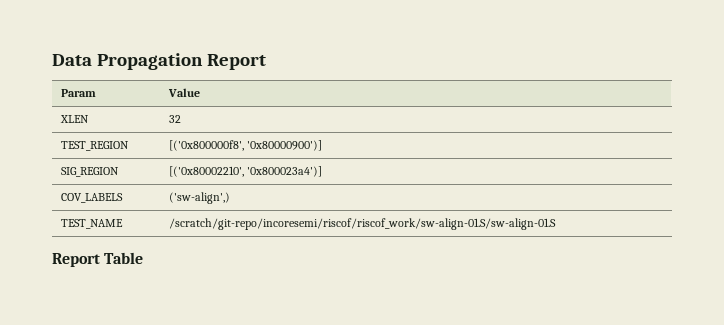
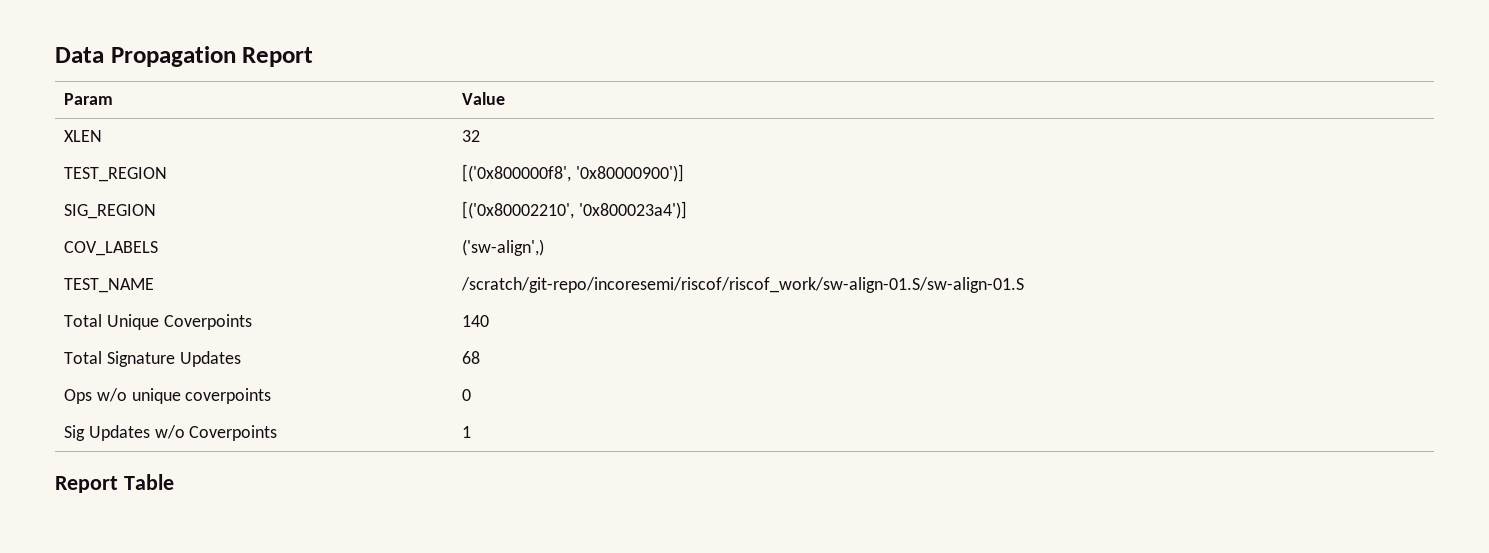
+ Total Unique Coverpoints | 140
+ Total Signature Updates | 68
+ Ops w/o unique coverpoints | 0
+ Sig Updates w/o Coverpoints | 1

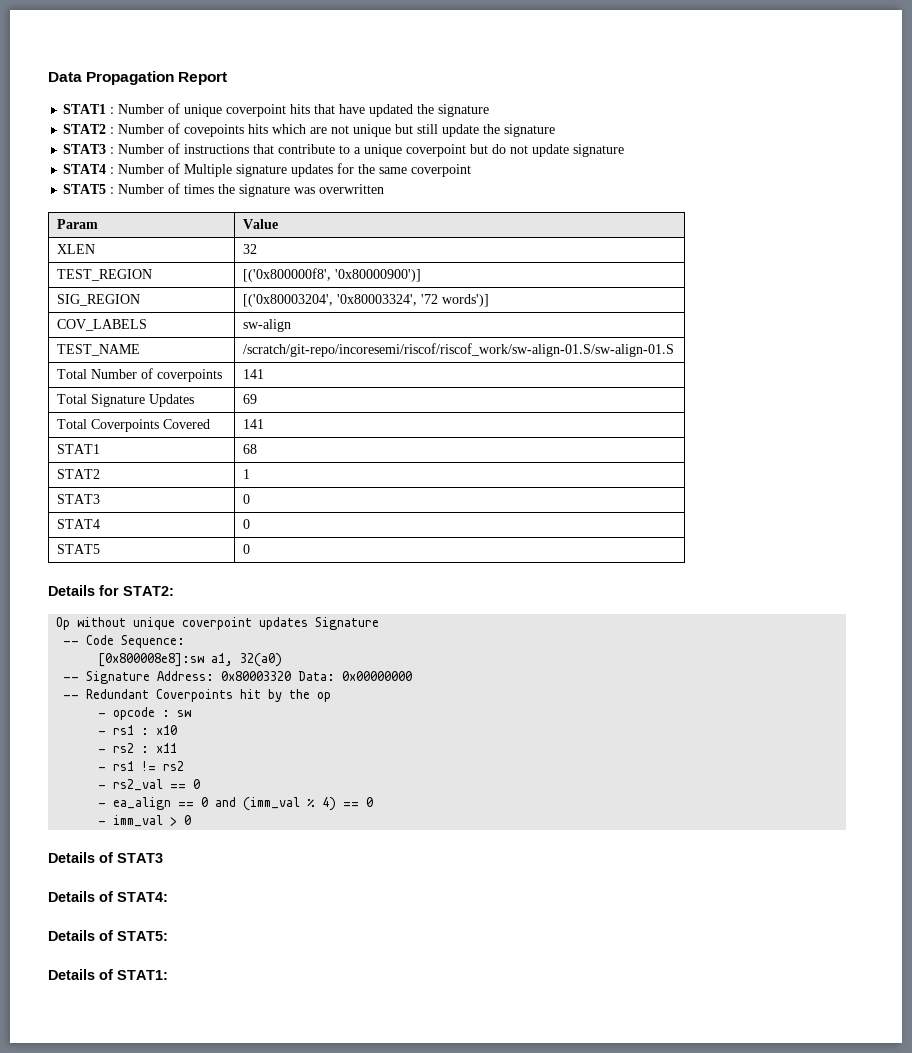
+ STAT1 : Number of unique coverpoint hits that have updated the signature
+ STAT2 : Number of covepoints hits which are not unique but still update the signature
+ STAT3 : Number of instructions that contribute to a unique coverpoint but do not update signature
+ STAT4 : Number of Multiple signature updates for the same coverpoint
+ STAT5 : Number of times the signature was overwritten
- SIG_REGION | [('0x80002210', '0x800023a4')]
+ SIG_REGION | [('0x80003204', '0x80003324', '72 words')]
- COV_LABELS | ('sw-align',)
+ COV_LABELS | sw-align
- Total Unique Coverpoints | 140
+ Total Number of coverpoints | 141
- Total Signature Updates | 68
- Ops w/o unique coverpoints | 0
- Sig Updates w/o Coverpoints | 1
- Report Table
+ Total Signature Updates | 69
+ Total Coverpoints Covered | 141
+ STAT1 | 68
+ STAT2 | 1
+ STAT3 | 0
+ STAT4 | 0
+ STAT5 | 0
+ Details for STAT2:
+ Op without unique coverpoint updates Signature
+ -- Code Sequence:
+ [0x800008e8]:sw a1, 32(a0)
+ -- Signature Address: 0x80003320 Data: 0x00000000
+ -- Redundant Coverpoints hit by the op
+ - opcode : sw
+ - rs1 : x10
+ - rs2 : x11
+ - rs1 != rs2
+ - rs2_val == 0
+ - ea_align == 0 and (imm_val % 4) == 0
+ - imm_val > 0
+ Details of STAT3
+ Details of STAT4:
+ Details of STAT5:
+ Details of STAT1:

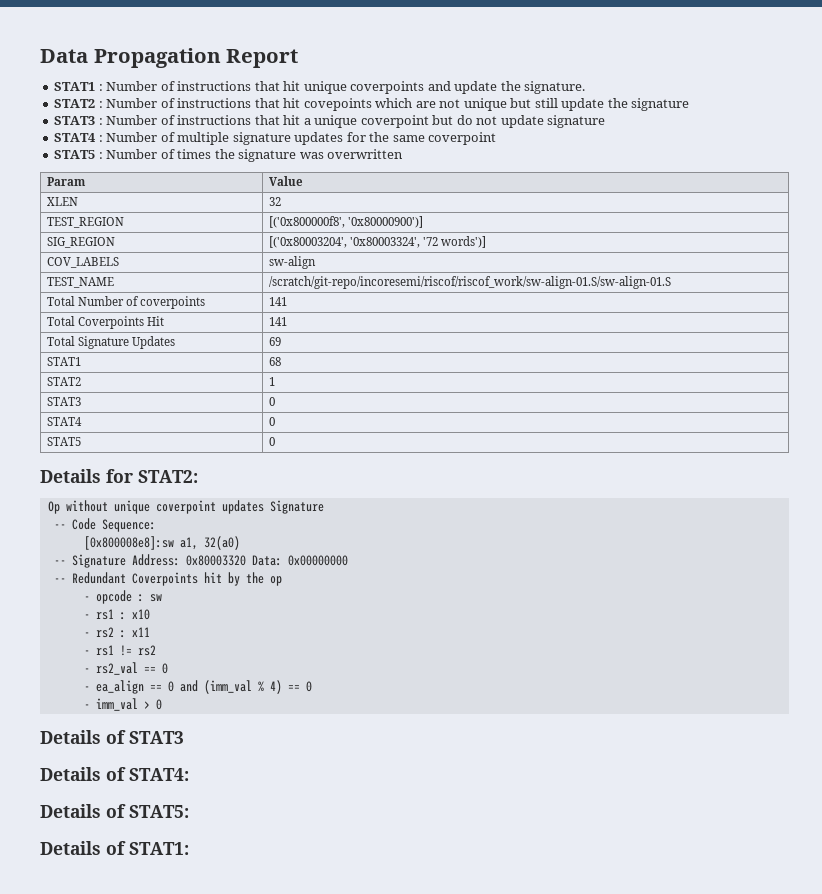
- STAT1 : Number of unique coverpoint hits that have updated the signature
+ STAT1 : Number of instructions that hit unique coverpoints and update the signature.
- STAT2 : Number of covepoints hits which are not unique but still update the signature
+ STAT2 : Number of instructions that hit covepoints which are not unique but still update the signature
- STAT3 : Number of instructions that contribute to a unique coverpoint but do not update signature
+ STAT3 : Number of instructions that hit a unique coverpoint but do not update signature
- STAT4 : Number of Multiple signature updates for the same coverpoint
+ STAT4 : Number of multiple signature updates for the same coverpoint
+ Total Coverpoints Hit | 141
- Total Coverpoints Covered | 141

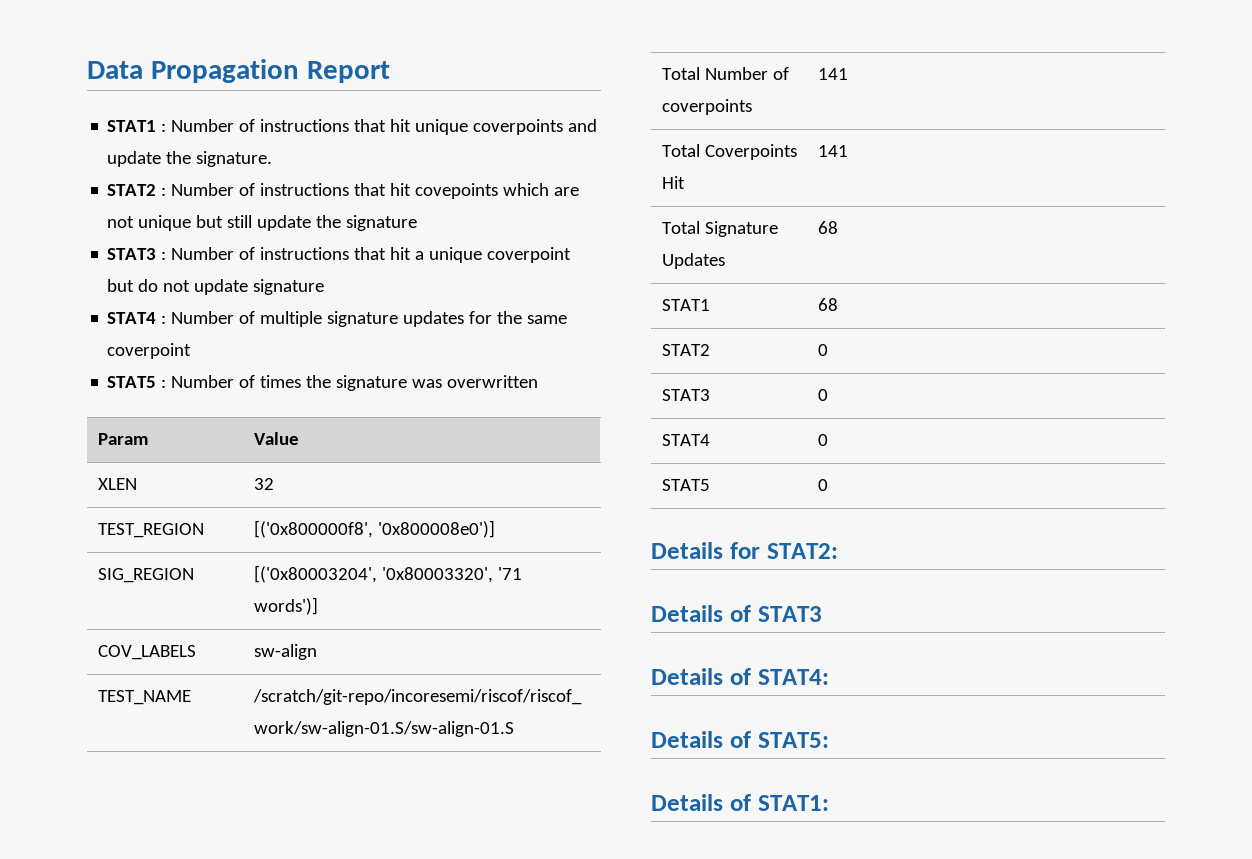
- TEST_REGION | [('0x800000f8', '0x80000900')]
+ TEST_REGION | [('0x800000f8', '0x800008e0')]
- SIG_REGION | [('0x80003204', '0x80003324', '72 words')]
+ SIG_REGION | [('0x80003204', '0x80003320', '71 words')]
- Total Signature Updates | 69
+ Total Signature Updates | 68
- STAT2 | 1
+ STAT2 | 0
- Op without unique coverpoint updates Signature
- -- Code Sequence:
- [0x800008e8]:sw a1, 32(a0)
- -- Signature Address: 0x80003320 Data: 0x00000000
- -- Redundant Coverpoints hit by the op
- - opcode : sw
- - rs1 : x10
- - rs2 : x11
- - rs1 != rs2
- - rs2_val == 0
- - ea_align == 0 and (imm_val % 4) == 0
- - imm_val > 0

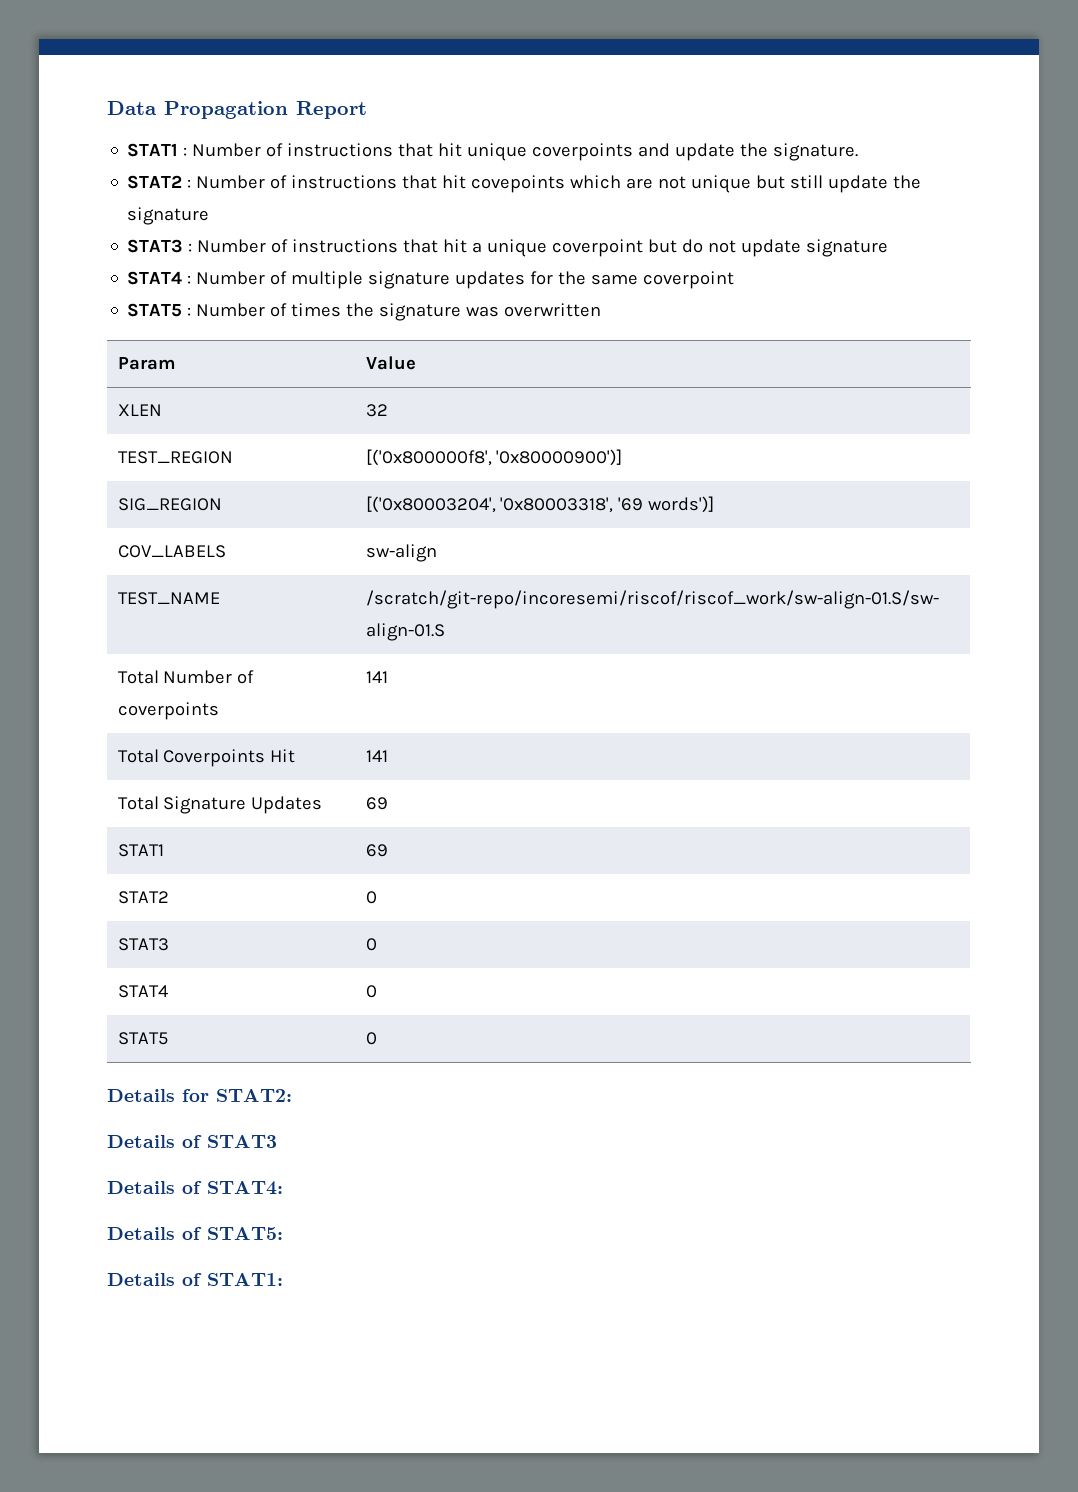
- TEST_REGION | [('0x800000f8', '0x800008e0')]
+ TEST_REGION | [('0x800000f8', '0x80000900')]
- SIG_REGION | [('0x80003204', '0x80003320', '71 words')]
+ SIG_REGION | [('0x80003204', '0x80003318', '69 words')]
- Total Signature Updates | 68
+ Total Signature Updates | 69
- STAT1 | 68
+ STAT1 | 69

